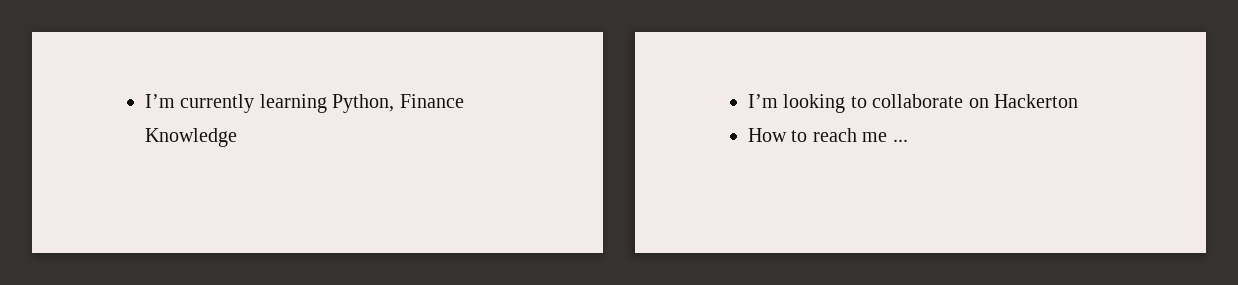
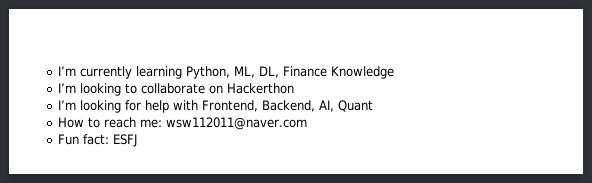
- I’m currently learning Python, Finance Knowledge
+ I’m currently learning Python, ML, DL, Finance Knowledge
- I’m looking to collaborate on Hackerton
- How to reach me ...
+ I’m looking to collaborate on Hackerthon
+ I’m looking for help with Frontend, Backend, AI, Quant
+ How to reach me: wsw112011@naver.com
+ Fun fact: ESFJ

